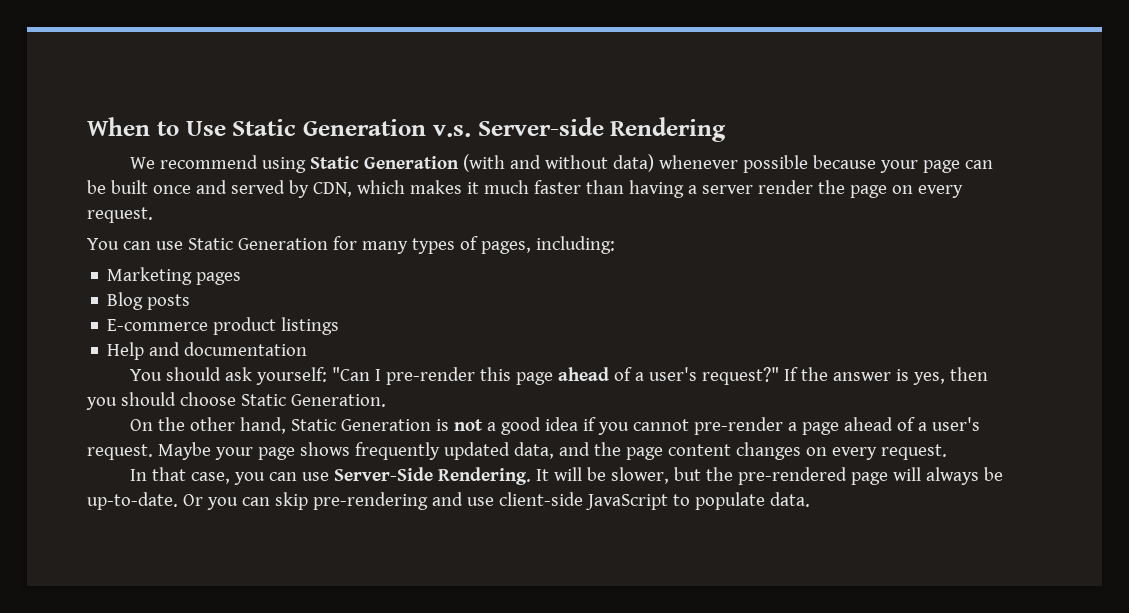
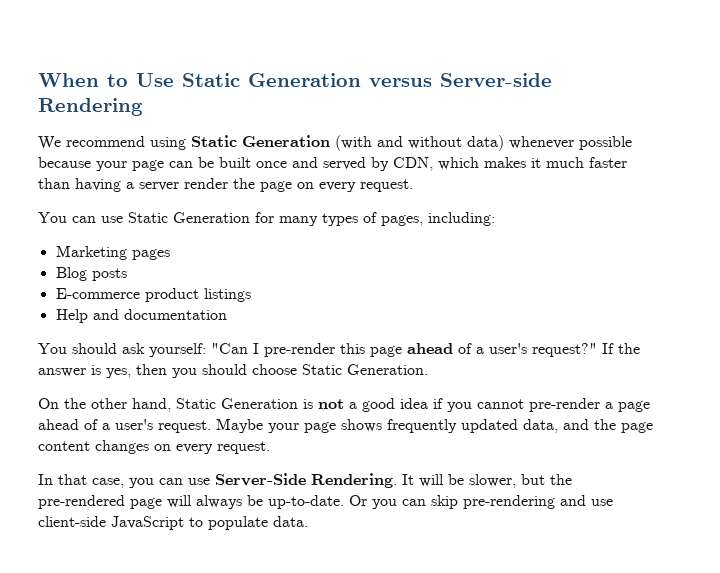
- When to Use Static Generation v.s. Server-side Rendering
+ When to Use Static Generation versus Server-side Rendering

